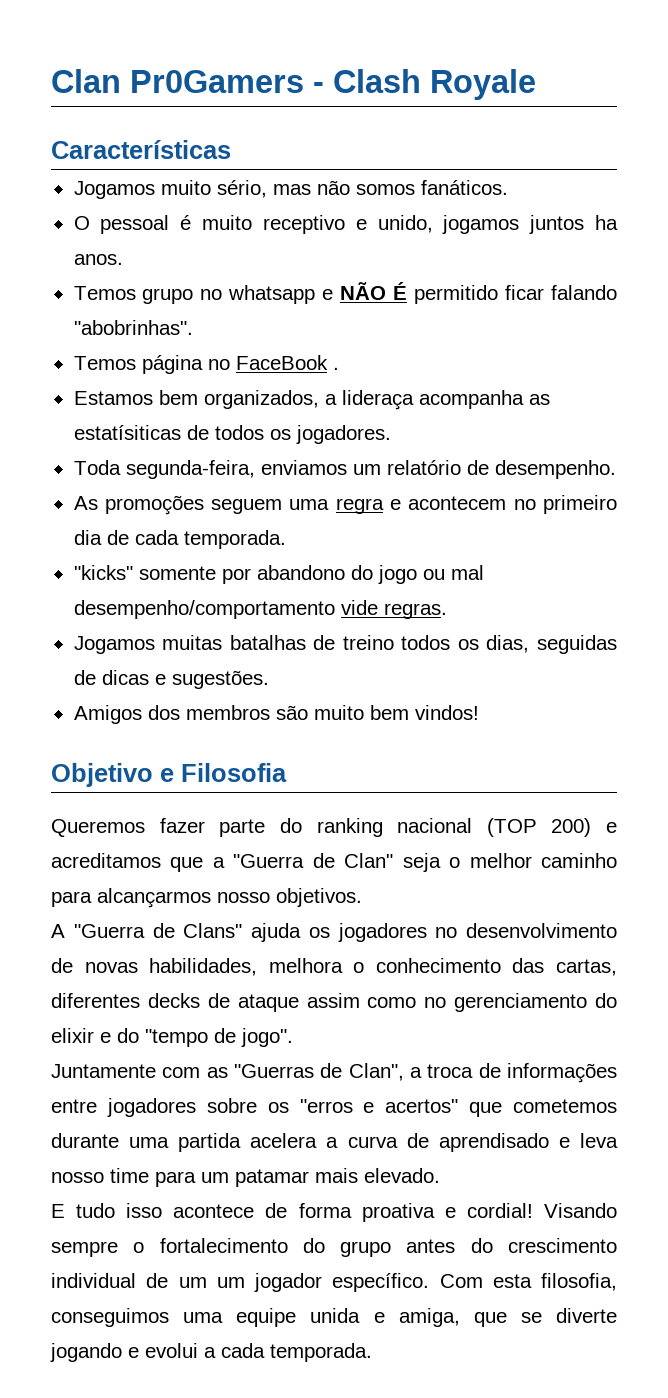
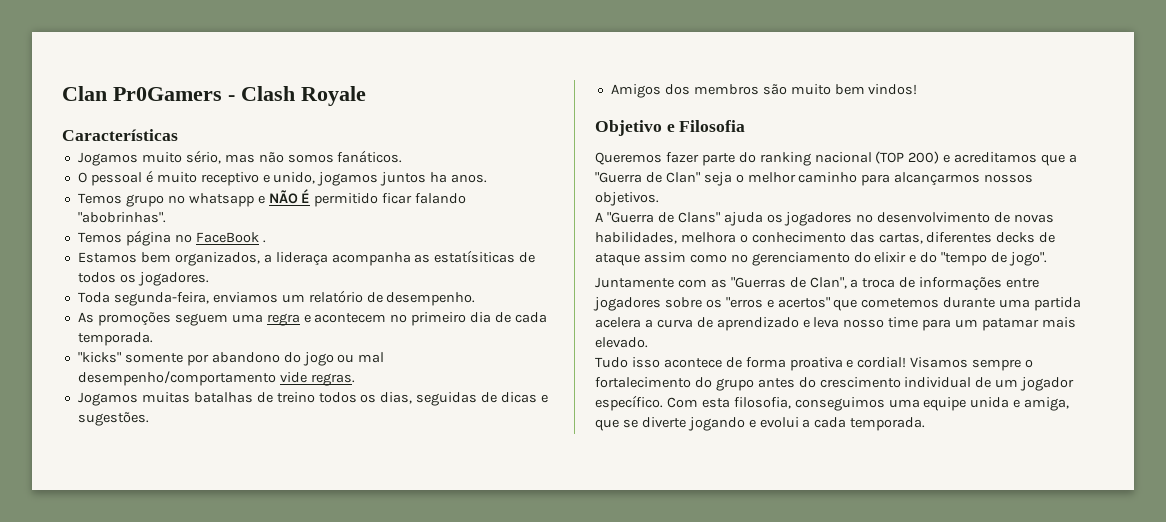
- Queremos fazer parte do ranking nacional (TOP 200) e acreditamos que a "Guerra de Clan" seja o melhor caminho para alcançarmos nosso objetivos.
+ Queremos fazer parte do ranking nacional (TOP 200) e acreditamos que a "Guerra de Clan" seja o melhor caminho para alcançarmos nossos objetivos.
- Juntamente com as "Guerras de Clan", a troca de informações entre jogadores sobre os "erros e acertos" que cometemos durante uma partida acelera a curva de aprendisado e leva nosso time para um patamar mais elevado.
+ Juntamente com as "Guerras de Clan", a troca de informações entre jogadores sobre os "erros e acertos" que cometemos durante uma partida acelera a curva de aprendizado e leva nosso time para um patamar mais elevado.
- E tudo isso acontece de forma proativa e cordial!
+ Tudo isso acontece de forma proativa e cordial!
- Visando sempre o fortalecimento do grupo antes do crescimento individual de um um jogador específico.
+ Visamos sempre o fortalecimento do grupo antes do crescimento individual de um jogador específico.

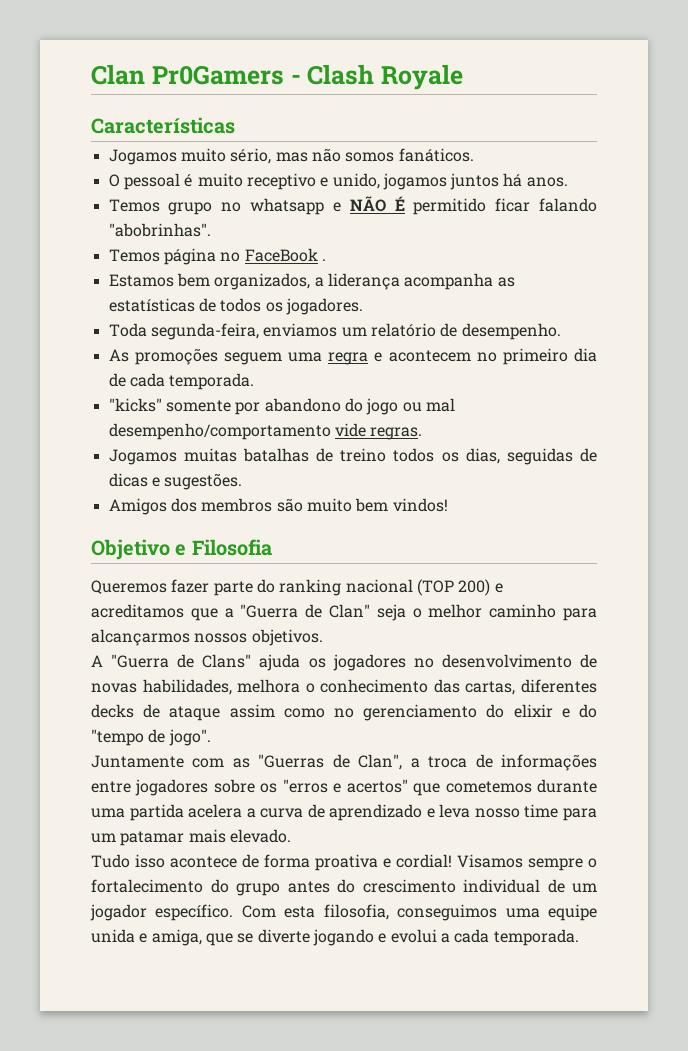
- O pessoal é muito receptivo e unido, jogamos juntos ha anos.
+ O pessoal é muito receptivo e unido, jogamos juntos há anos.
- Estamos bem organizados, a lideraça acompanha as estatísiticas de todos os jogadores.
+ Estamos bem organizados, a liderança acompanha as estatísticas de todos os jogadores.

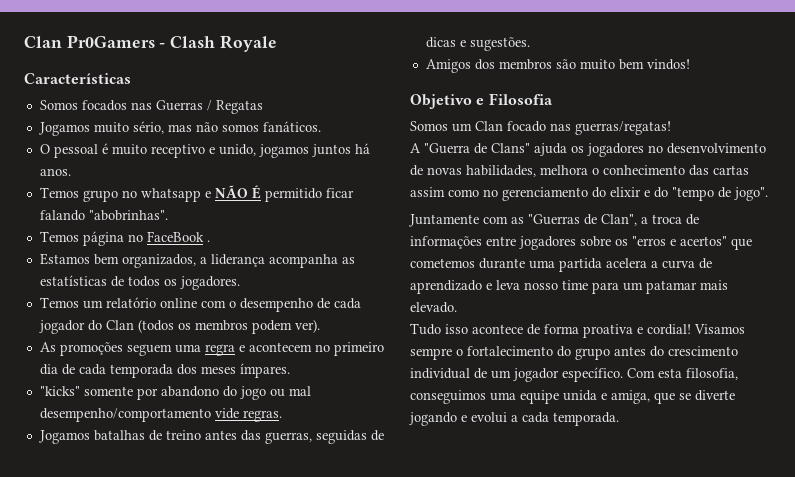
+ Somos focados nas Guerras / Regatas
- Toda segunda-feira, enviamos um relatório de desempenho.
+ Temos um relatório online com o desempenho de cada jogador do Clan (todos os membros podem ver).
- As promoções seguem uma regra e acontecem no primeiro dia de cada temporada.
+ As promoções seguem uma regra e acontecem no primeiro dia de cada temporada dos meses ímpares.
- Jogamos muitas batalhas de treino todos os dias, seguidas de dicas e sugestões.
+ Jogamos batalhas de treino antes das guerras, seguidas de dicas e sugestões.
- Queremos fazer parte do ranking nacional (TOP 200) e acreditamos que a "Guerra de Clan" seja o melhor caminho para alcançarmos nossos objetivos.
+ Somos um Clan focado nas guerras/regatas!
- A "Guerra de Clans" ajuda os jogadores no desenvolvimento de novas habilidades, melhora o conhecimento das cartas, diferentes decks de ataque assim como no gerenciamento do elixir e do "tempo de jogo".
+ A "Guerra de Clans" ajuda os jogadores no desenvolvimento de novas habilidades, melhora o conhecimento das cartas assim como no gerenciamento do elixir e do "tempo de jogo".

